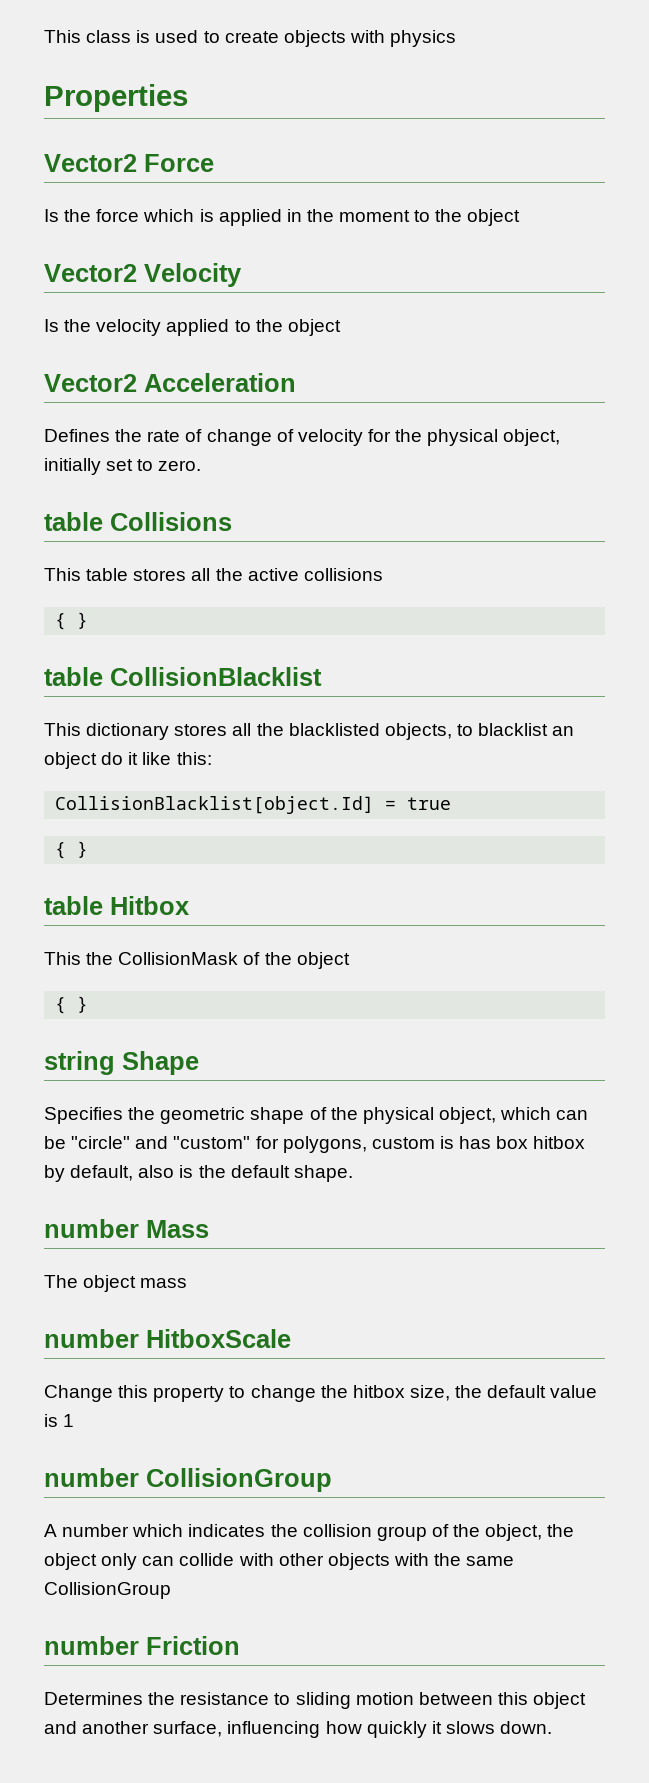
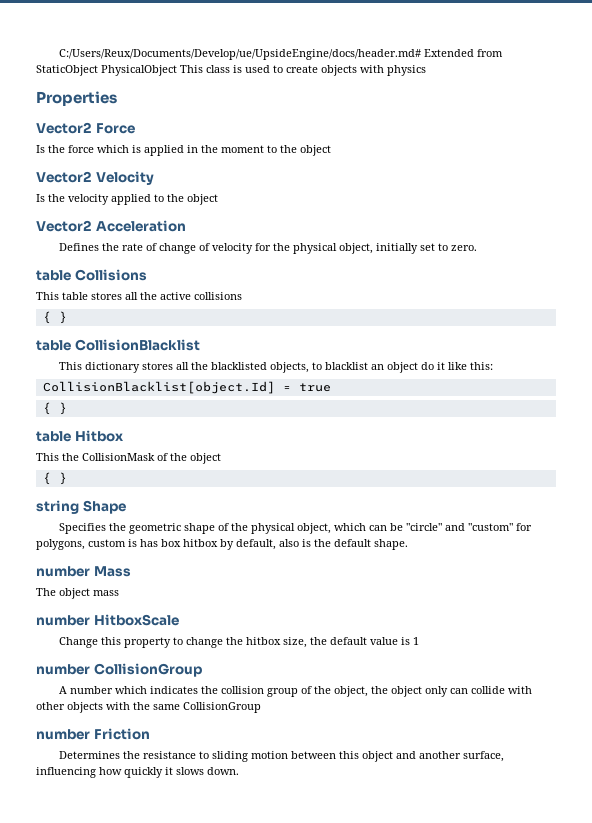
- This class is used to create objects with physics
+ C:/Users/Reux/Documents/Develop/ue/UpsideEngine/docs/header.md# Extended from StaticObject PhysicalObject This class is used to create objects with physics

